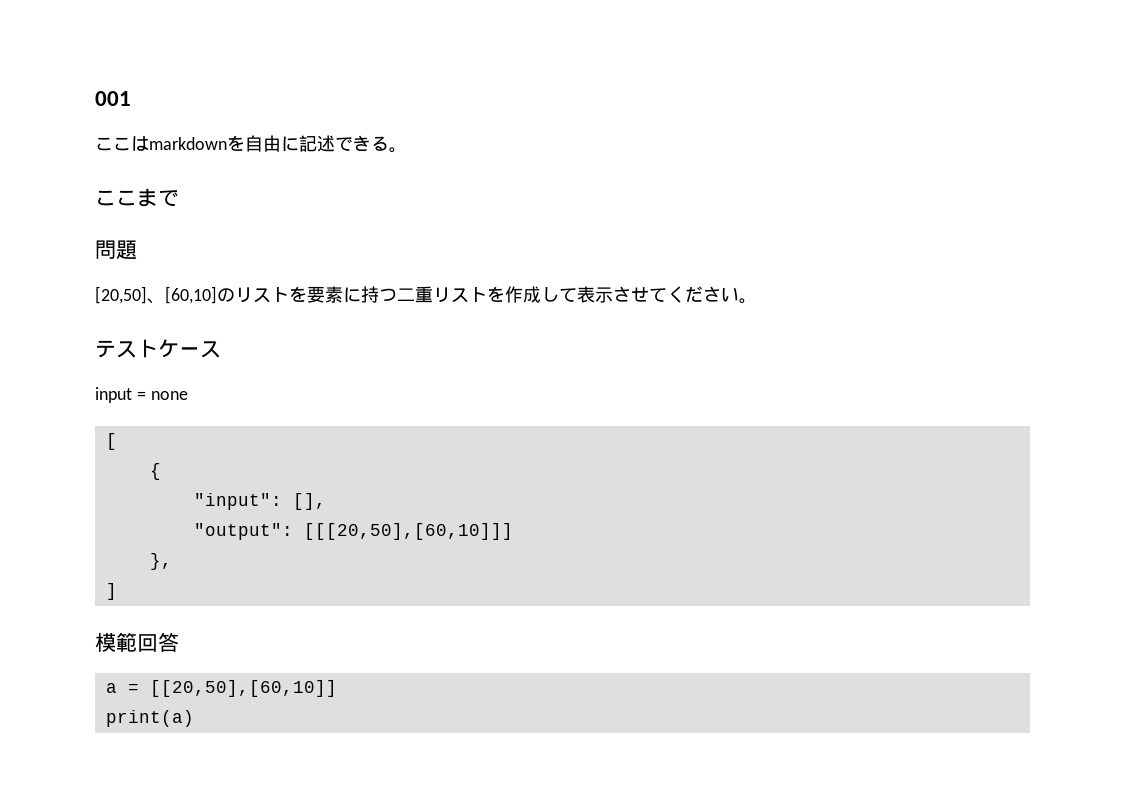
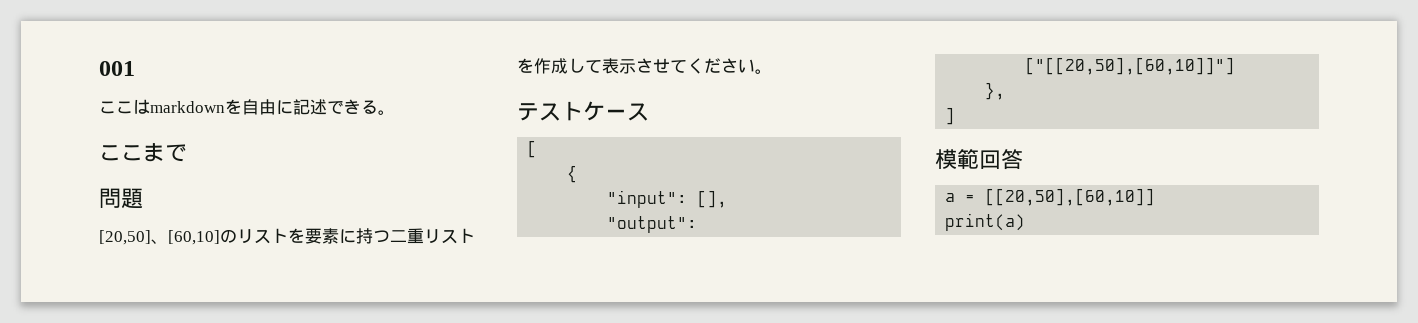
- input = none
- "output": [[[20,50],[60,10]]]
+ "output": ["[[20,50],[60,10]]"]

